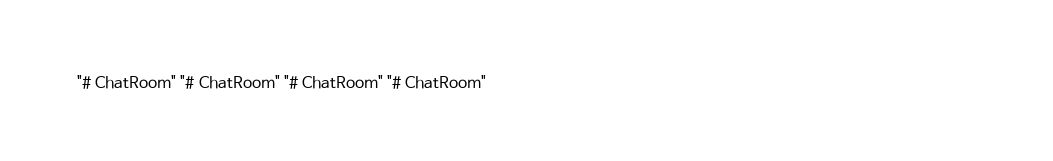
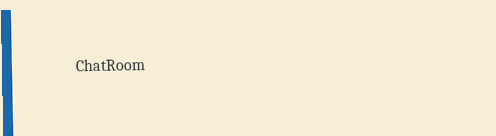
- "# ChatRoom" "# ChatRoom" "# ChatRoom" "# ChatRoom"
+ ChatRoom

